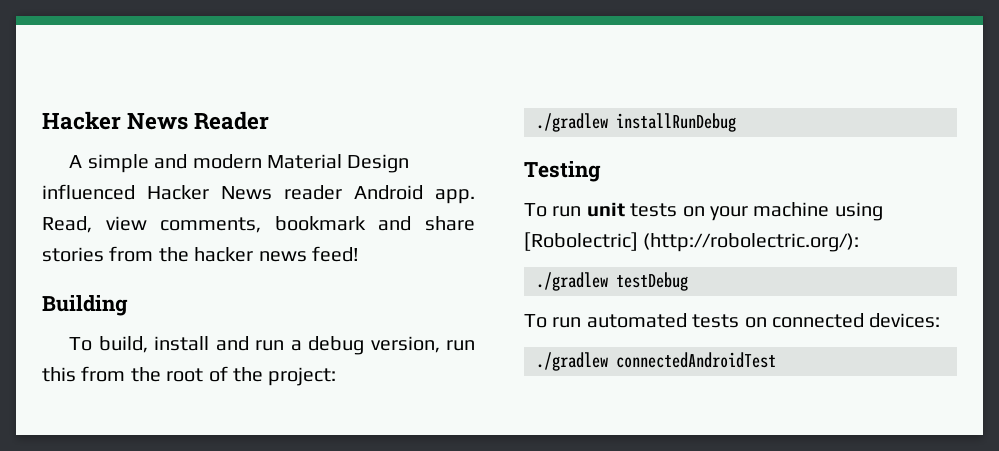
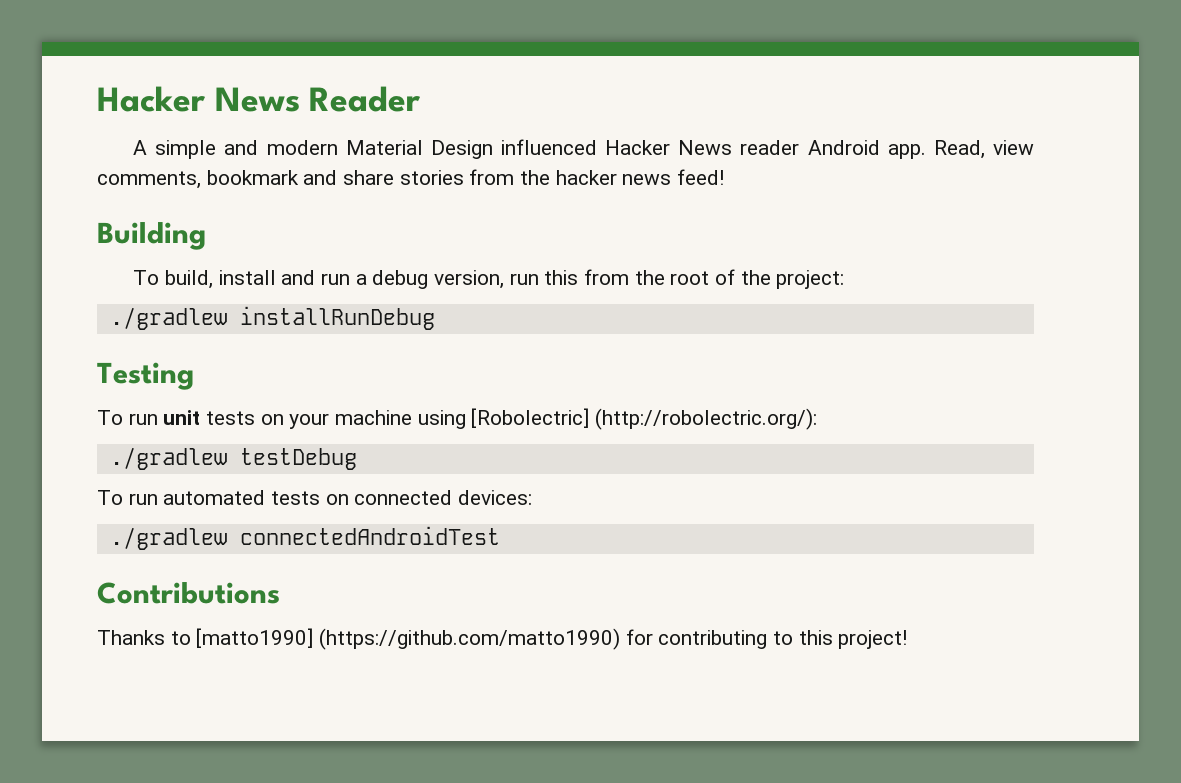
+ Contributions
+ Thanks to [matto1990] (https://github.com/matto1990) for contributing to this project!

